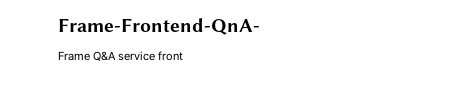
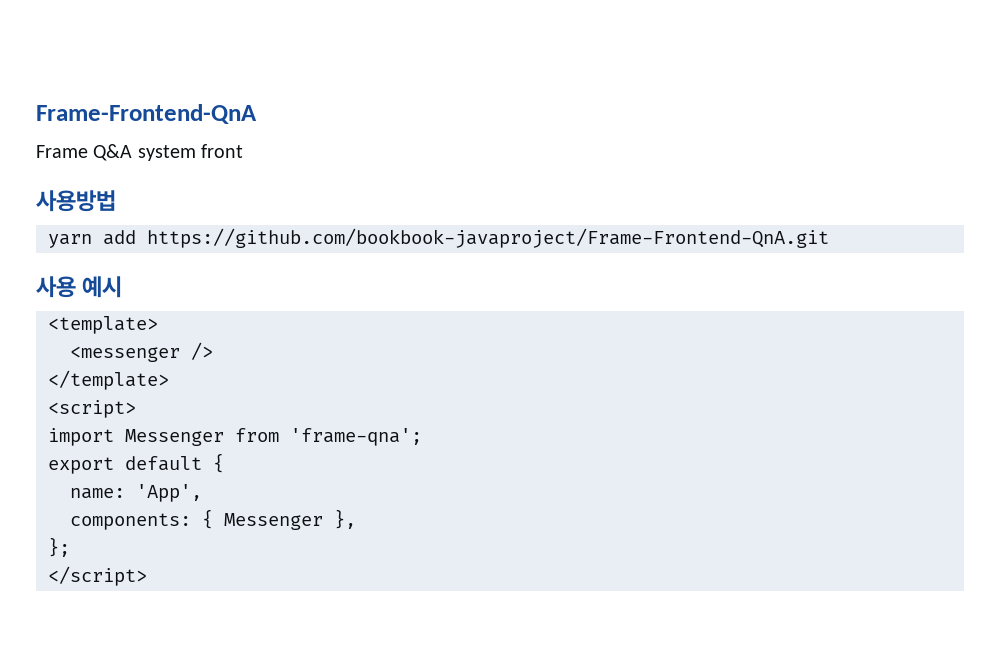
- Frame-Frontend-QnA-
+ Frame-Frontend-QnA
- Frame Q&A service front
+ Frame Q&A system front
+ 사용방법
+ yarn add https://github.com/bookbook-javaproject/Frame-Frontend-QnA.git
+ 사용 예시
+ <template>
+ <messenger />
+ </template>
+ <script>
+ import Messenger from 'frame-qna';
+ export default {
+ name: 'App',
+ components: { Messenger },
+ };
+ </script>

